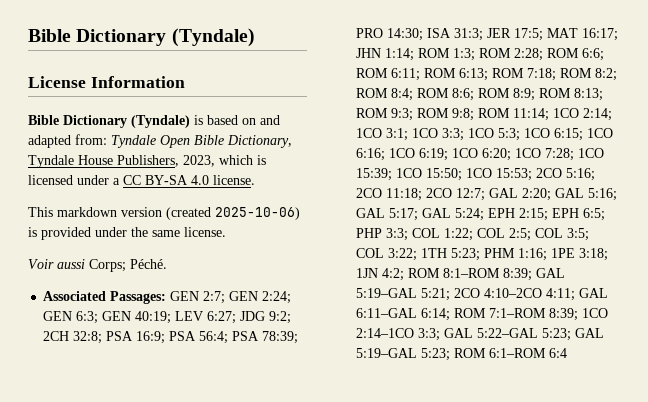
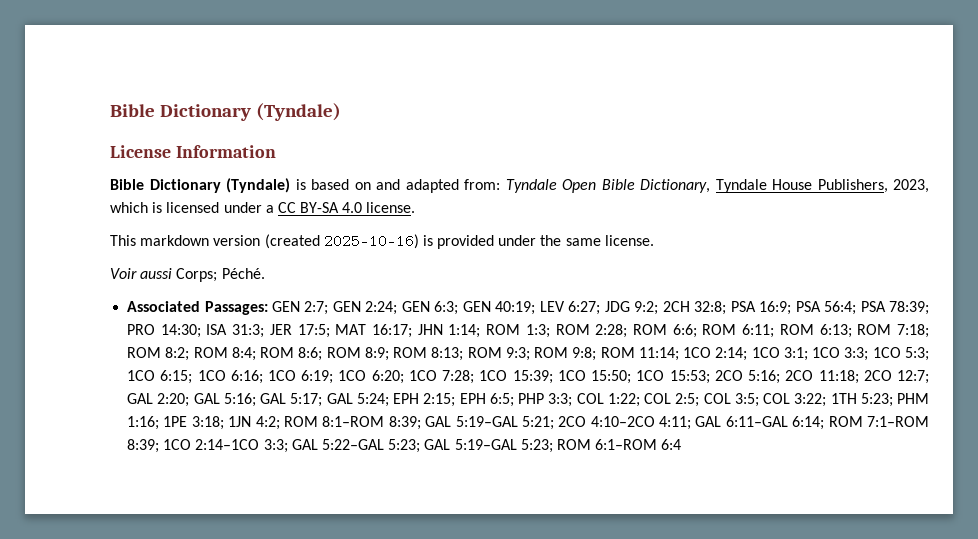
- This markdown version (created 2025-10-06) is provided under the same license.
+ This markdown version (created 2025-10-16) is provided under the same license.

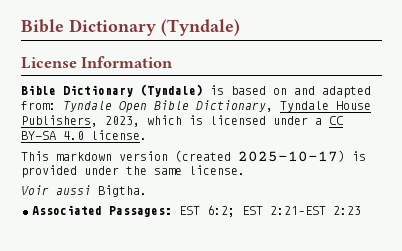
- This markdown version (created 2025-10-16) is provided under the same license.
+ This markdown version (created 2025-10-17) is provided under the same license.
- Voir aussi Corps; Péché.
+ Voir aussi Bigtha.
- Associated Passages: GEN 2:7; GEN 2:24; GEN 6:3; GEN 40:19; LEV 6:27; JDG 9:2; 2CH 32:8; PSA 16:9; PSA 56:4; PSA 78:39; PRO 14:30; ISA 31:3; JER 17:5; MAT 16:17; JHN 1:14; ROM 1:3; ROM 2:28; ROM 6:6; ROM 6:11; ROM 6:13; ROM 7:18; ROM 8:2; ROM 8:4; ROM 8:6; ROM 8:9; ROM 8:13; ROM 9:3; ROM 9:8; ROM 11:14; 1CO 2:14; 1CO 3:1; 1CO 3:3; 1CO 5:3; 1CO 6:15; 1CO 6:16; 1CO 6:19; 1CO 6:20; 1CO 7:28; 1CO 15:39; 1CO 15:50; 1CO 15:53; 2CO 5:16; 2CO 11:18; 2CO 12:7; GAL 2:20; GAL 5:16; GAL 5:17; GAL 5:24; EPH 2:15; EPH 6:5; PHP 3:3; COL 1:22; COL 2:5; COL 3:5; COL 3:22; 1TH 5:23; PHM 1:16; 1PE 3:18; 1JN 4:2; ROM 8:1–ROM 8:39; GAL 5:19–GAL 5:21; 2CO 4:10–2CO 4:11; GAL 6:11–GAL 6:14; ROM 7:1–ROM 8:39; 1CO 2:14–1CO 3:3; GAL 5:22–GAL 5:23; GAL 5:19–GAL 5:23; ROM 6:1–ROM 6:4
+ Associated Passages: EST 6:2; EST 2:21–EST 2:23

